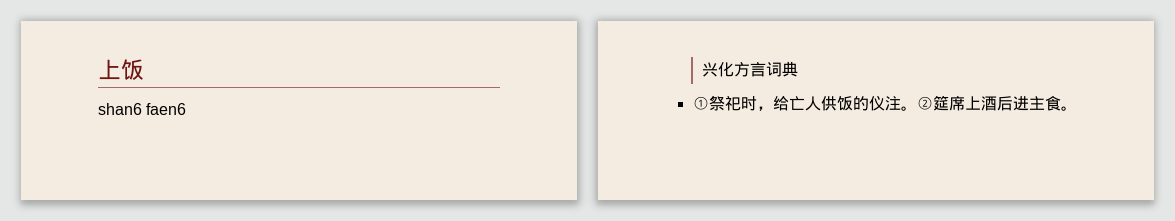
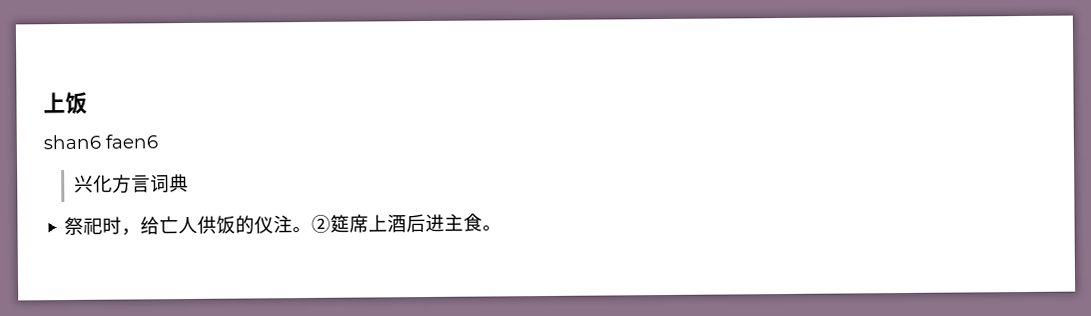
- ①祭祀时，给亡人供饭的仪注。
+ 祭祀时，给亡人供饭的仪注。

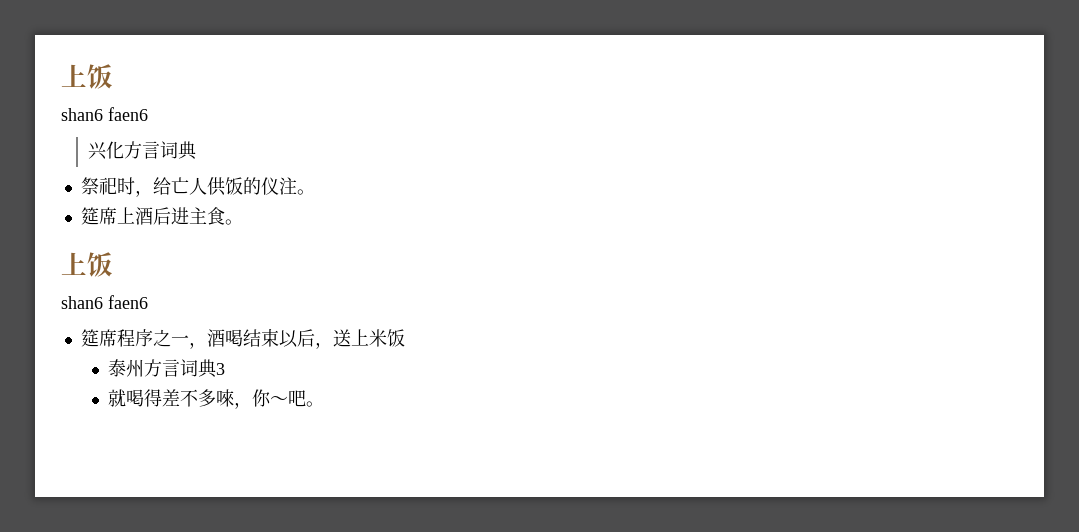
- 祭祀时，给亡人供饭的仪注。②筵席上酒后进主食。
+ 祭祀时，给亡人供饭的仪注。
+ 筵席上酒后进主食。
+ 上饭
+ shan6 faen6
+ 筵席程序之一，酒喝结束以后，送上米饭
+ 泰州方言词典3
+ 就喝得差不多唻，你～吧。

